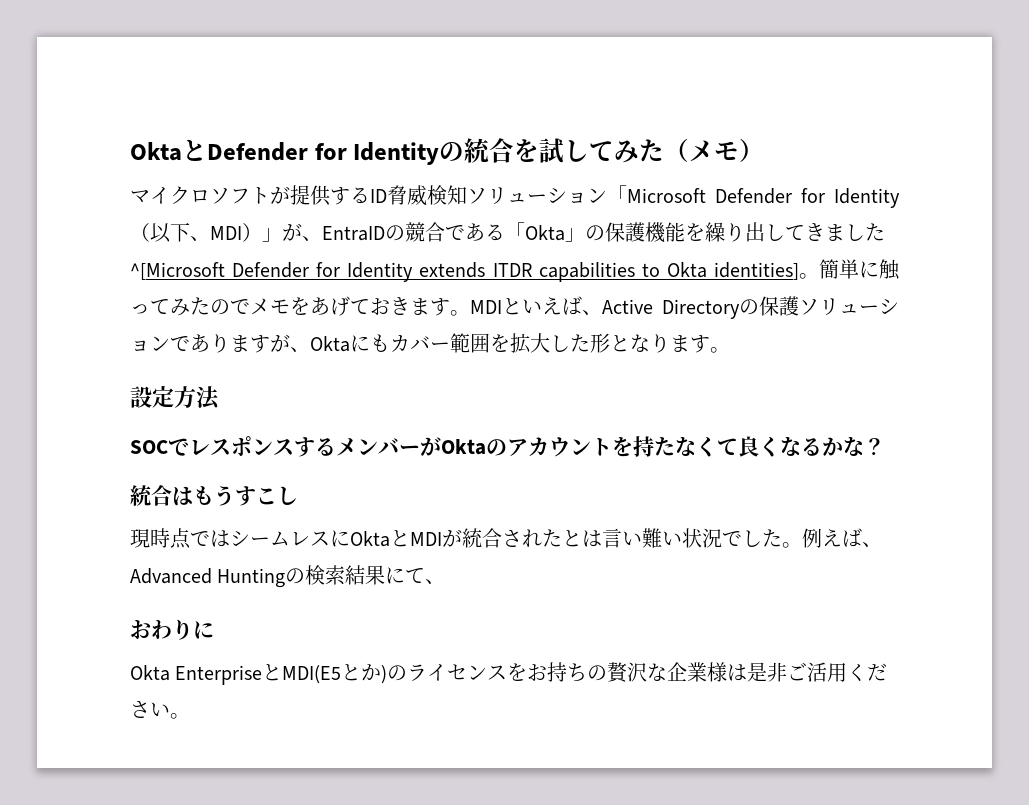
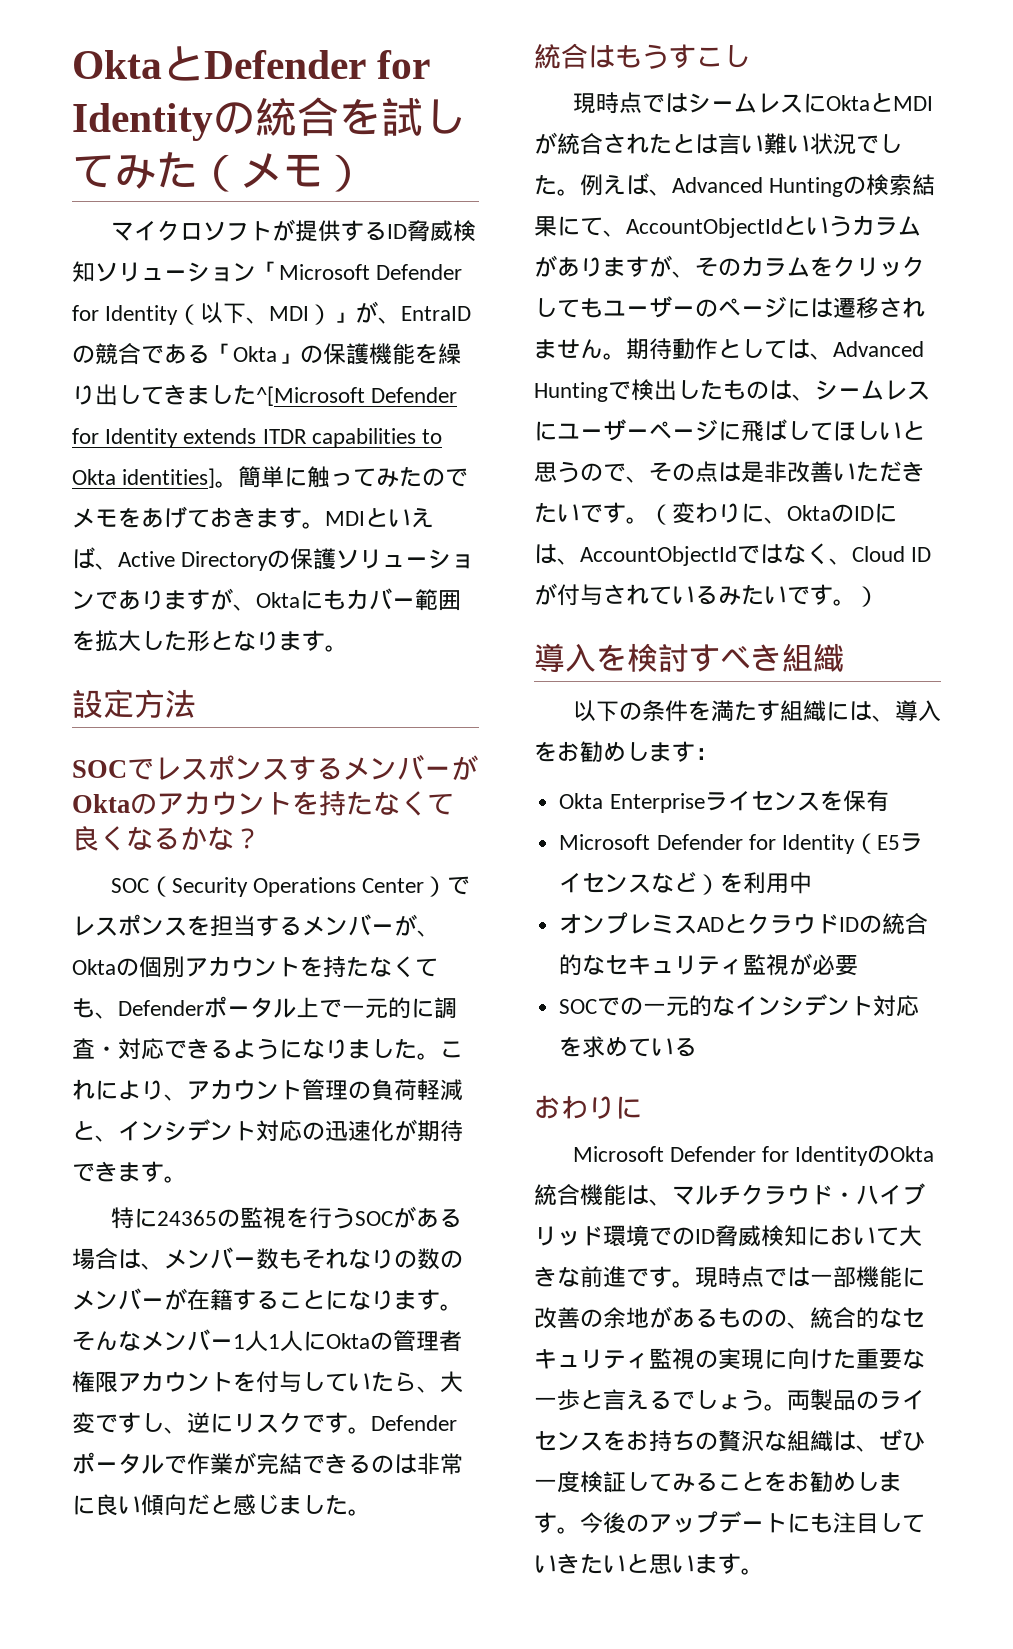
+ SOC（Security Operations Center）でレスポンスを担当するメンバーが、Oktaの個別アカウントを持たなくても、Defenderポータル上で一元的に調査・対応できるようになりました。これにより、アカウント管理の負荷軽減と、インシデント対応の迅速化が期待できます。
+ 特に24365の監視を行うSOCがある場合は、メンバー数もそれなりの数のメンバーが在籍することになります。そんなメンバー1人1人にOktaの管理者権限アカウントを付与していたら、大変ですし、逆にリスクです。Defenderポータルで作業が完結できるのは非常に良い傾向だと感じました。
- 例えば、Advanced Huntingの検索結果にて、
+ 例えば、Advanced Huntingの検索結果にて、AccountObjectIdというカラムがありますが、そのカラムをクリックしてもユーザーのページには遷移されません。期待動作としては、Advanced Huntingで検出したものは、シームレスにユーザーページに飛ばしてほしいと思うので、その点は是非改善いただきたいです。（変わりに、OktaのIDには、AccountObjectIdではなく、Cloud IDが付与されているみたいです。）
+ 導入を検討すべき組織
+ 以下の条件を満たす組織には、導入をお勧めします：
+ Okta Enterpriseライセンスを保有
+ Microsoft Defender for Identity（E5ライセンスなど）を利用中
+ オンプレミスADとクラウドIDの統合的なセキュリティ監視が必要
+ SOCでの一元的なインシデント対応を求めている
  おわりに
- Okta EnterpriseとMDI(E5とか)のライセンスをお持ちの贅沢な企業様は是非ご活用ください。
+ Microsoft Defender for IdentityのOkta統合機能は、マルチクラウド・ハイブリッド環境でのID脅威検知において大きな前進です。現時点では一部機能に改善の余地があるものの、統合的なセキュリティ監視の実現に向けた重要な一歩と言えるでしょう。両製品のライセンスをお持ちの贅沢な組織は、ぜひ一度検証してみることをお勧めします。今後のアップデートにも注目していきたいと思います。

